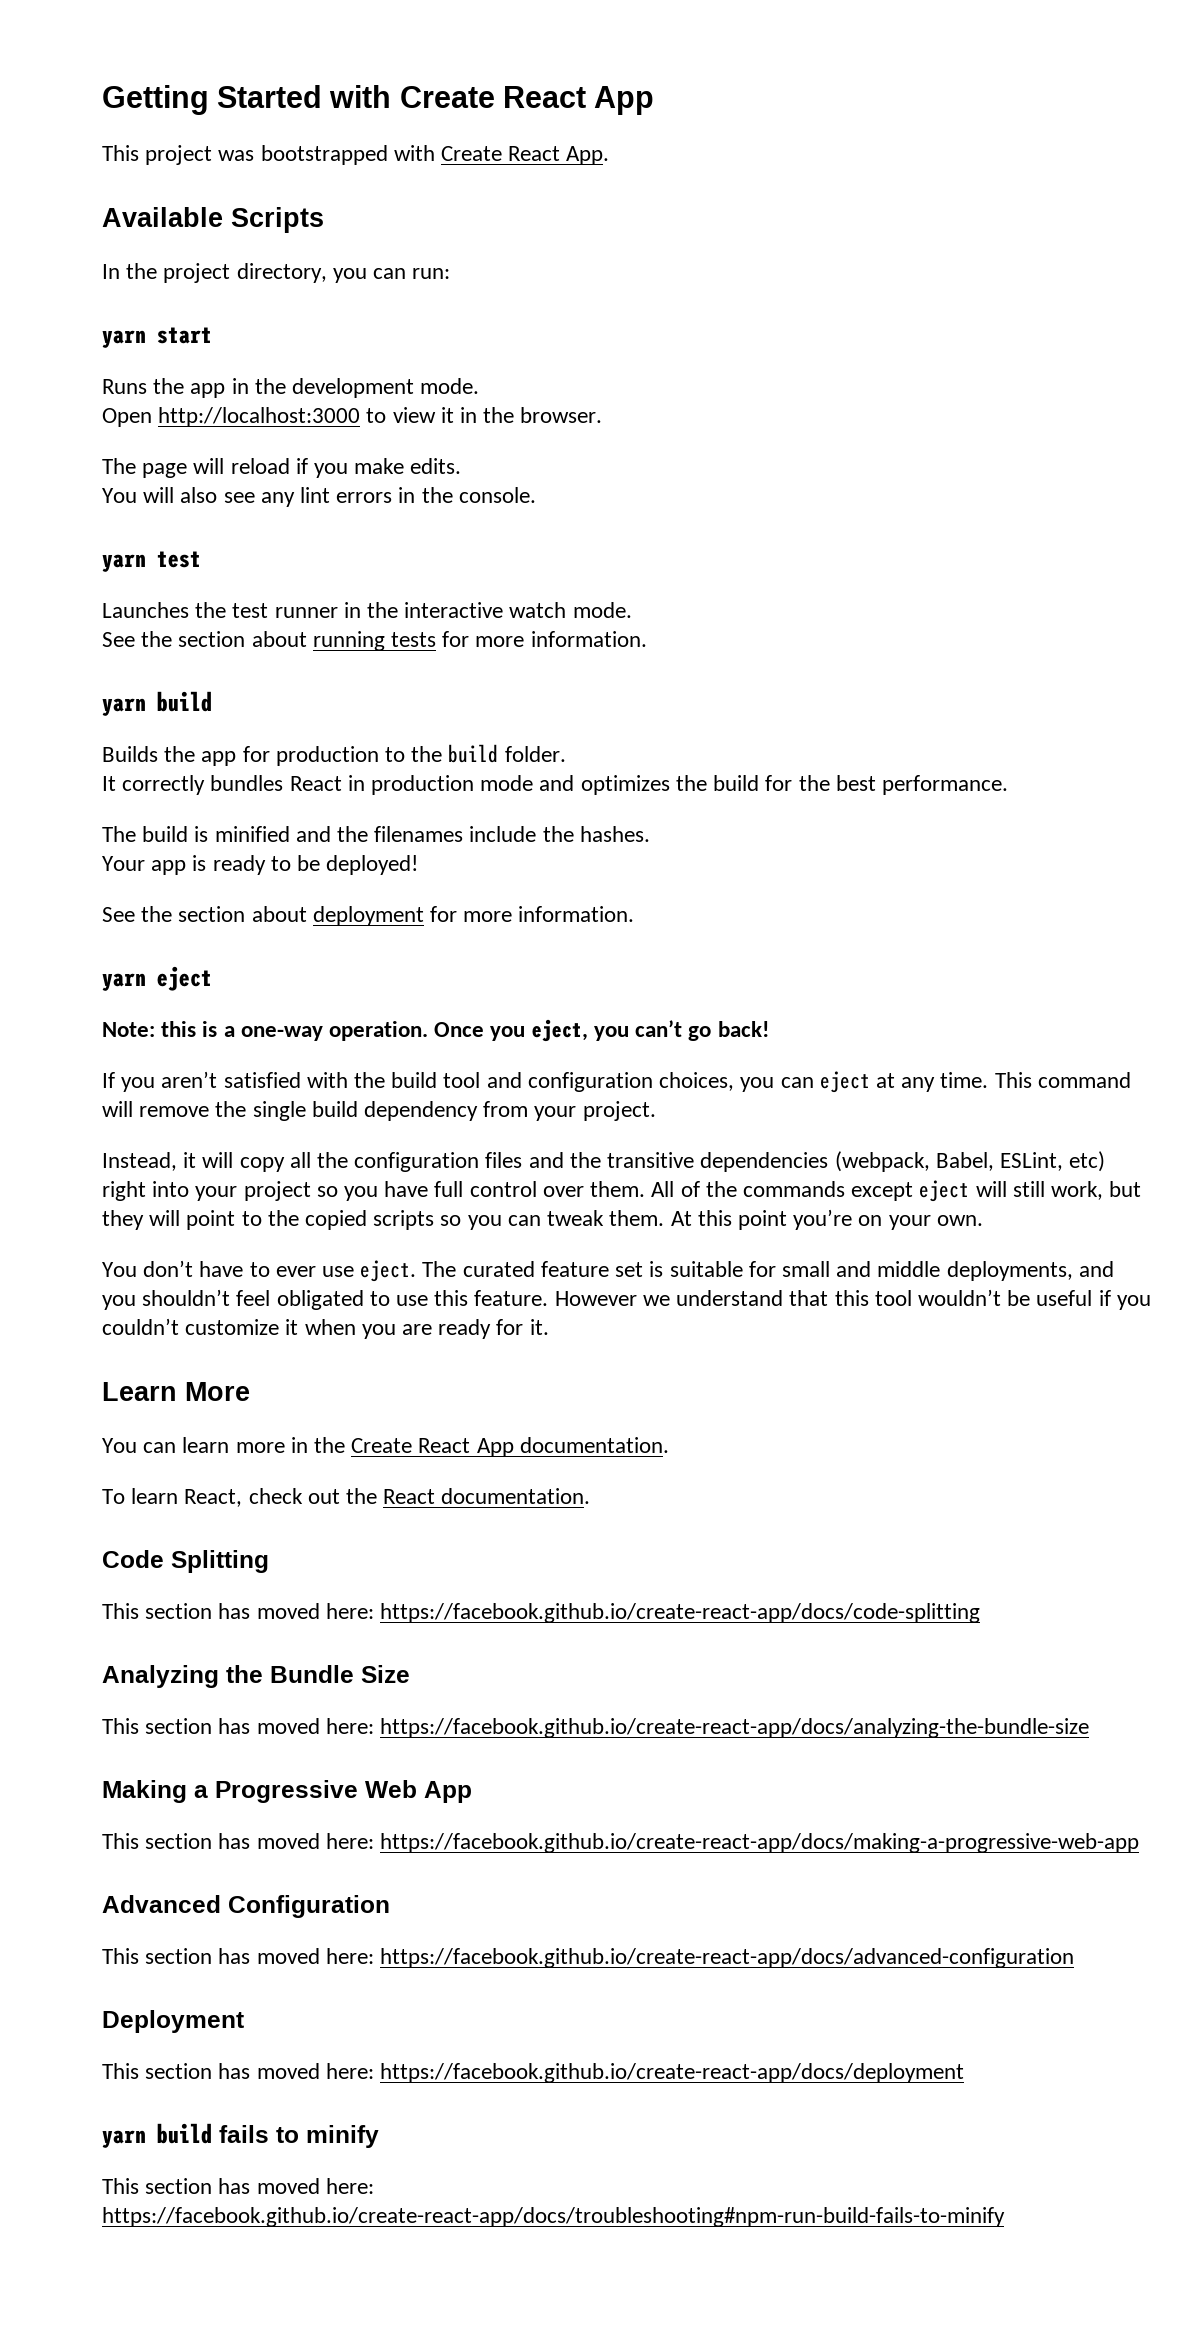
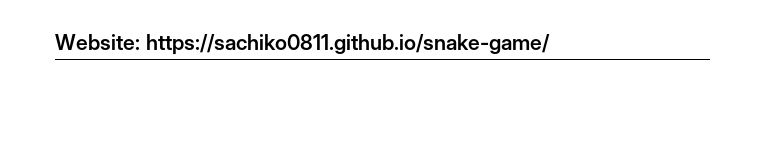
- Getting Started with Create React App
- This project was bootstrapped with Create React App.
- Available Scripts
- In the project directory, you can run:
- yarn start
- Runs the app in the development mode.
- Open http://localhost:3000 to view it in the browser.
- The page will reload if you make edits.
- You will also see any lint errors in the console.
- yarn test
- Launches the test runner in the interactive watch mode.
- See the section about running tests for more information.
- yarn build
- Builds the app for production to the build folder.
- It correctly bundles React in production mode and optimizes the build for the best performance.
- The build is minified and the filenames include the hashes.
- Your app is ready to be deployed!
- See the section about deployment for more information.
- yarn eject
- Note: this is a one-way operation. Once you eject, you can’t go back!
- If you aren’t satisfied with the build tool and configuration choices, you can eject at any time. This command will remove the single build dependency from your project.
- Instead, it will copy all the configuration files and the transitive dependencies (webpack, Babel, ESLint, etc) right into your project so you have full control over them. All of the commands except eject will still work, but they will point to the copied scripts so you can tweak them. At this point you’re on your own.
- You don’t have to ever use eject. The curated feature set is suitable for small and middle deployments, and you shouldn’t feel obligated to use this feature. However we understand that this tool wouldn’t be useful if you couldn’t customize it when you are ready for it.
- Learn More
- You can learn more in the Create React App documentation.
- To learn React, check out the React documentation.
- Code Splitting
- This section has moved here: https://facebook.github.io/create-react-app/docs/code-splitting
- Analyzing the Bundle Size
- This section has moved here: https://facebook.github.io/create-react-app/docs/analyzing-the-bundle-size
- Making a Progressive Web App
- This section has moved here: https://facebook.github.io/create-react-app/docs/making-a-progressive-web-app
- Advanced Configuration
- This section has moved here: https://facebook.github.io/create-react-app/docs/advanced-configuration
- Deployment
- This section has moved here: https://facebook.github.io/create-react-app/docs/deployment
- yarn build fails to minify
- This section has moved here: https://facebook.github.io/create-react-app/docs/troubleshooting#npm-run-build-fails-to-minify
+ Website: https://sachiko0811.github.io/snake-game/

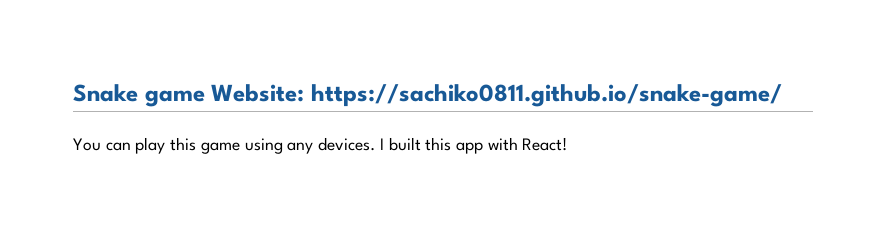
- Website: https://sachiko0811.github.io/snake-game/
+ Snake game Website: https://sachiko0811.github.io/snake-game/
+ You can play this game using any devices. I built this app with React!

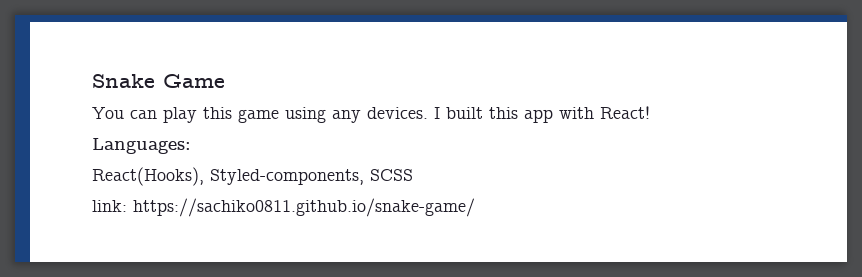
- Snake game Website: https://sachiko0811.github.io/snake-game/
+ Snake Game
+ Languages:
+ React(Hooks), Styled-components, SCSS
+ link: https://sachiko0811.github.io/snake-game/

